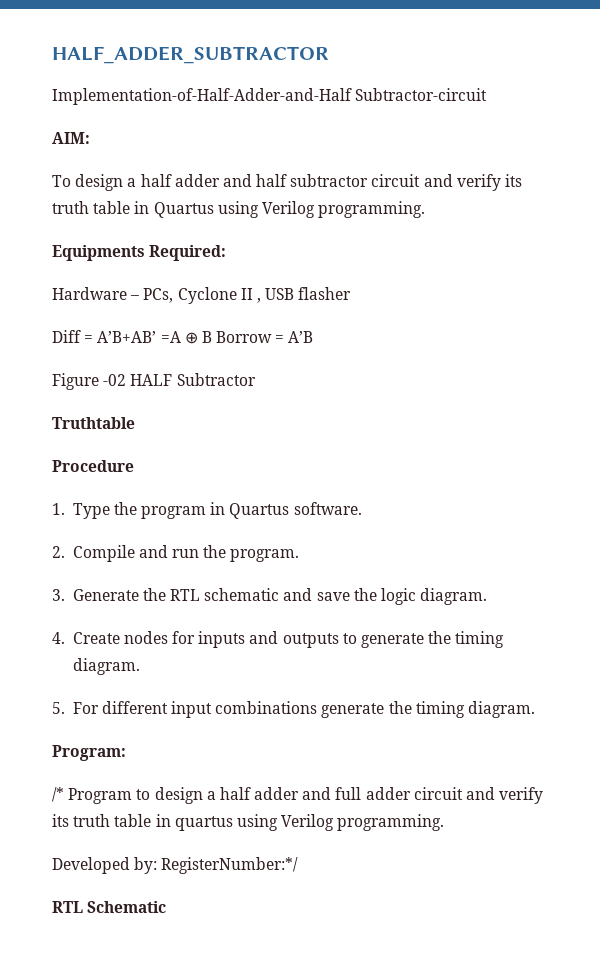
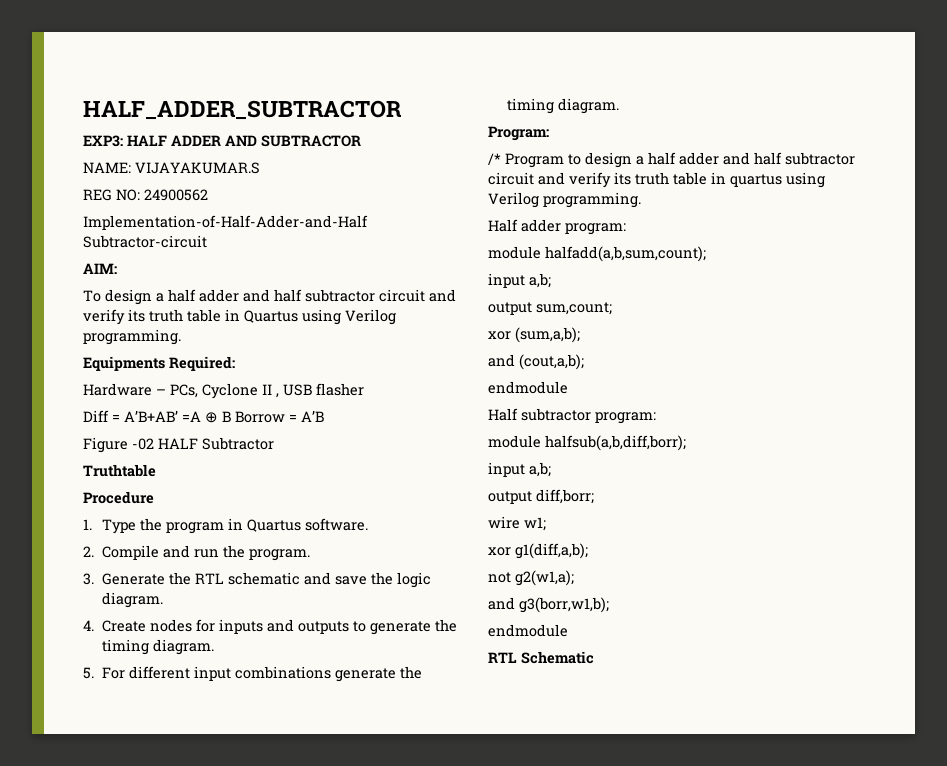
+ EXP3: HALF ADDER AND SUBTRACTOR
+ NAME: VIJAYAKUMAR.S
+ REG NO: 24900562
- /* Program to design a half adder and full adder circuit and verify its truth table in quartus using Verilog programming.
+ /* Program to design a half adder and half subtractor circuit and verify its truth table in quartus using Verilog programming.
- Developed by: RegisterNumber:*/
+ Half adder program:
+ module halfadd(a,b,sum,count);
+ input a,b;
+ output sum,count;
+ xor (sum,a,b);
+ and (cout,a,b);
+ endmodule
+ Half subtractor program:
+ module halfsub(a,b,diff,borr);
+ input a,b;
+ output diff,borr;
+ wire w1;
+ xor g1(diff,a,b);
+ not g2(w1,a);
+ and g3(borr,w1,b);
+ endmodule

